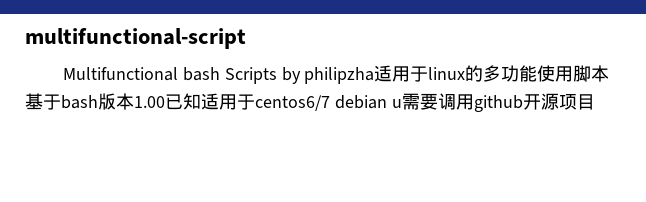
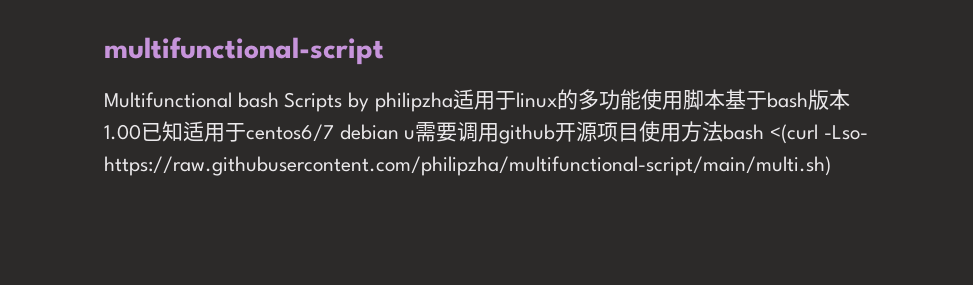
- Multifunctional bash Scripts by philipzha适用于linux的多功能使用脚本基于bash版本1.00已知适用于centos6/7 debian u需要调用github开源项目
+ Multifunctional bash Scripts by philipzha适用于linux的多功能使用脚本基于bash版本1.00已知适用于centos6/7 debian u需要调用github开源项目使用方法bash <(curl -Lso- https://raw.githubusercontent.com/philipzha/multifunctional-script/main/multi.sh)

